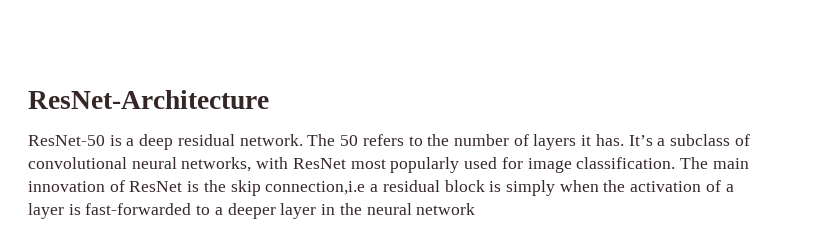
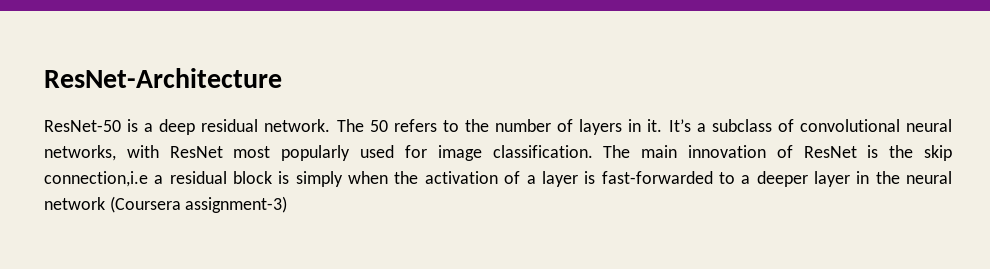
- The 50 refers to the number of layers it has.
+ The 50 refers to the number of layers in it.
- The main innovation of ResNet is the skip connection,i.e a residual block is simply when the activation of a layer is fast-forwarded to a deeper layer in the neural network
+ The main innovation of ResNet is the skip connection,i.e a residual block is simply when the activation of a layer is fast-forwarded to a deeper layer in the neural network (Coursera assignment-3)

